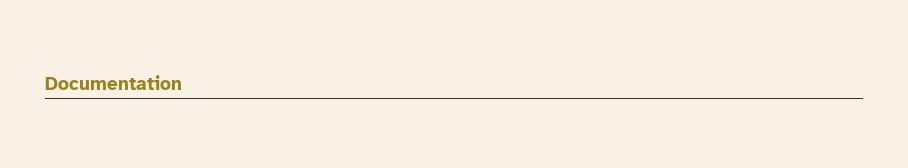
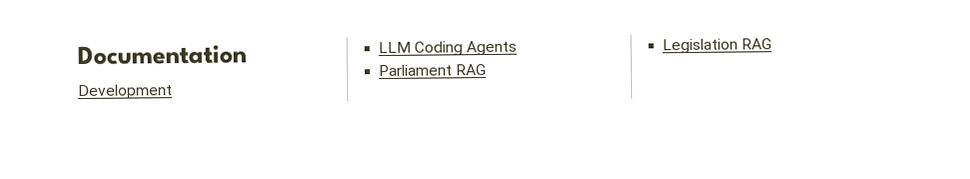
+ Development
+ LLM Coding Agents
+ Parliament RAG
+ Legislation RAG

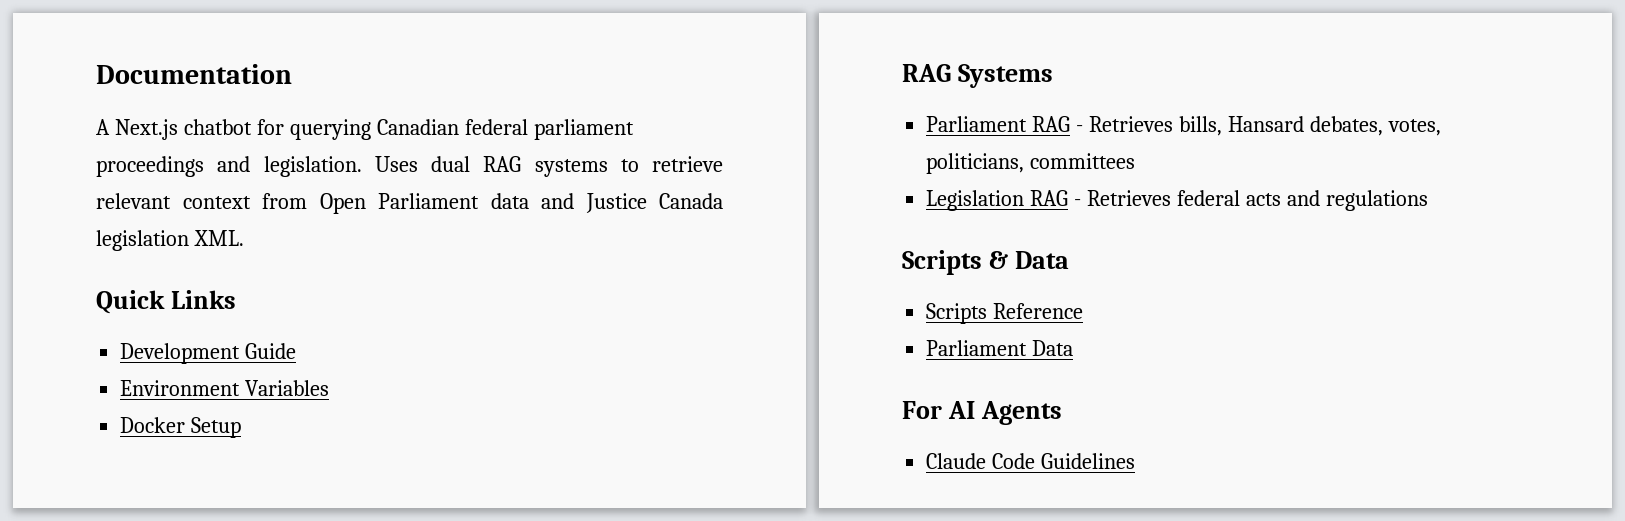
- Development
- LLM Coding Agents
- Parliament RAG
- Legislation RAG
+ A Next.js chatbot for querying Canadian federal parliament proceedings and legislation. Uses dual RAG systems to retrieve relevant context from Open Parliament data and Justice Canada legislation XML.
+ Quick Links
+ Development Guide
+ Environment Variables
+ Docker Setup
+ RAG Systems
+ Parliament RAG - Retrieves bills, Hansard debates, votes, politicians, committees
+ Legislation RAG - Retrieves federal acts and regulations
+ Scripts & Data
+ Scripts Reference
+ Parliament Data
+ For AI Agents
+ Claude Code Guidelines

